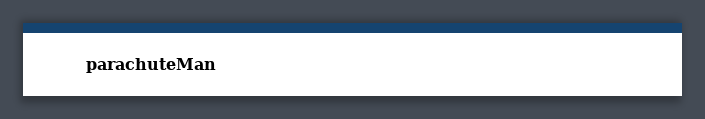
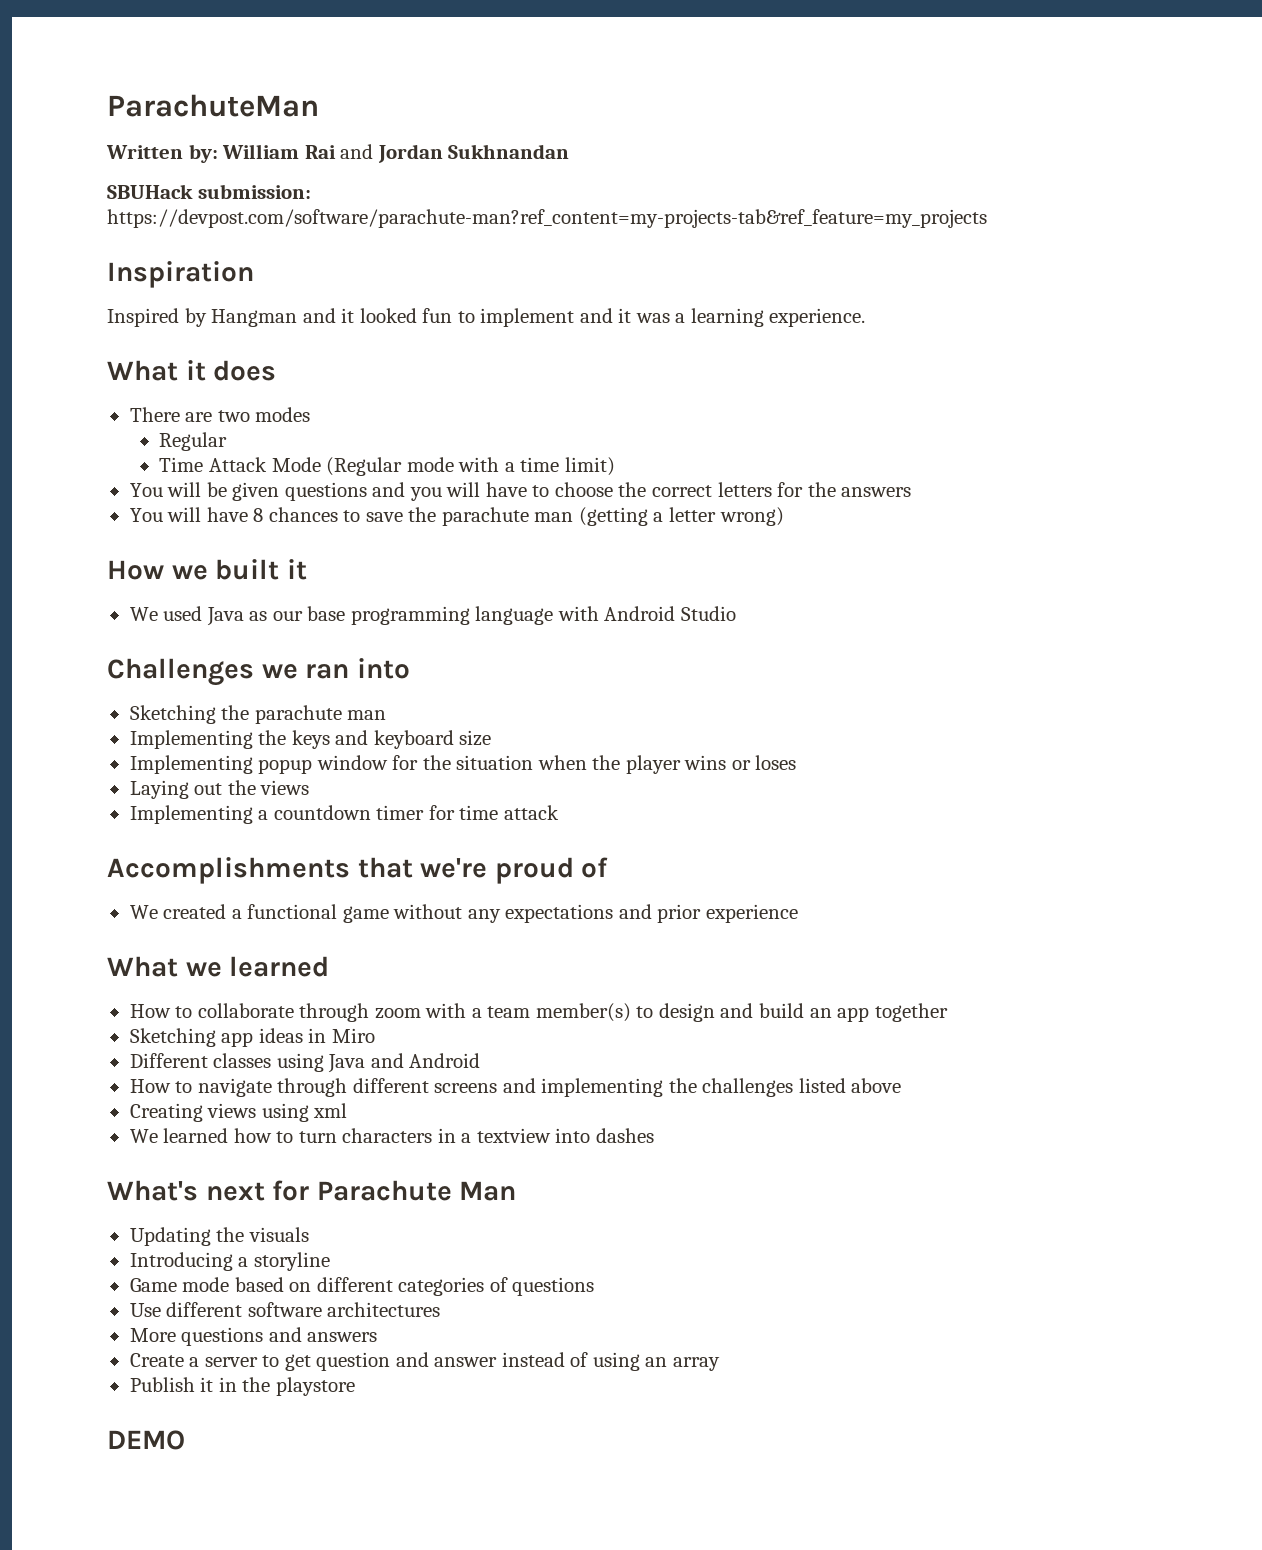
- parachuteMan
+ ParachuteMan
+ Written by: William Rai and Jordan Sukhnandan
+ SBUHack submission: https://devpost.com/software/parachute-man?ref_content=my-projects-tab&ref_feature=my_projects
+ Inspiration
+ Inspired by Hangman and it looked fun to implement and it was a learning experience.
+ What it does
+ There are two modes
+ Regular
+ Time Attack Mode (Regular mode with a time limit)
+ You will be given questions and you will have to choose the correct letters for the answers
+ You will have 8 chances to save the parachute man (getting a letter wrong)
+ How we built it
+ We used Java as our base programming language with Android Studio
+ Challenges we ran into
+ Sketching the parachute man
+ Implementing the keys and keyboard size
+ Implementing popup window for the situation when the player wins or loses
+ Laying out the views
+ Implementing a countdown timer for time attack
+ Accomplishments that we're proud of
+ We created a functional game without any expectations and prior experience
+ What we learned
+ How to collaborate through zoom with a team member(s) to design and build an app together
+ Sketching app ideas in Miro
+ Different classes using Java and Android
+ How to navigate through different screens and implementing the challenges listed above
+ Creating views using xml
+ We learned how to turn characters in a textview into dashes
+ What's next for Parachute Man
+ Updating the visuals
+ Introducing a storyline
+ Game mode based on different categories of questions
+ Use different software architectures
+ More questions and answers
+ Create a server to get question and answer instead of using an array
+ Publish it in the playstore
+ DEMO

